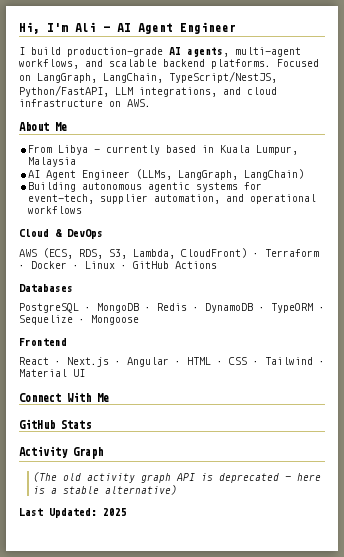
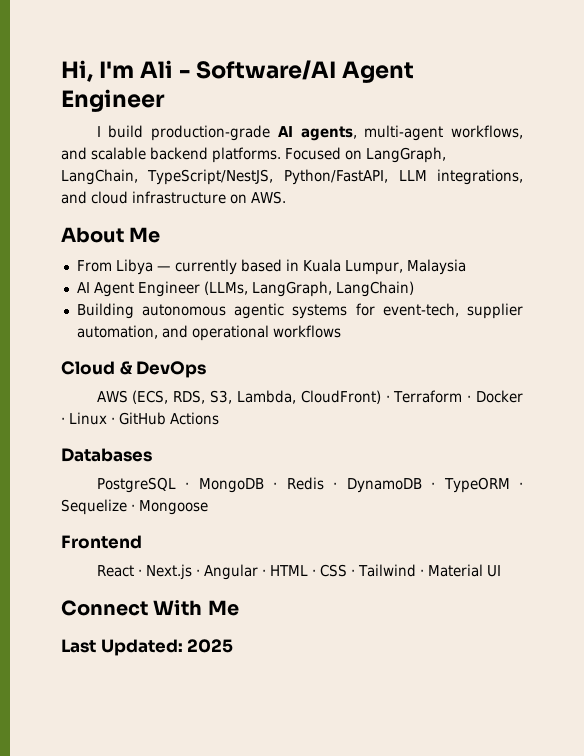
- Hi, I'm Ali - AI Agent Engineer
+ Hi, I'm Ali - Software/AI Agent Engineer
- GitHub Stats
- Activity Graph
- (The old activity graph API is deprecated — here is a stable alternative)

